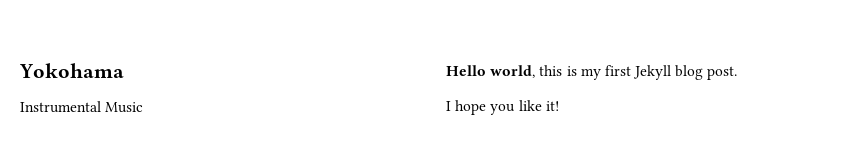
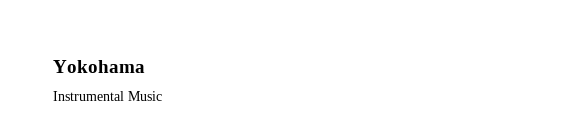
- Hello world, this is my first Jekyll blog post.
- I hope you like it!

